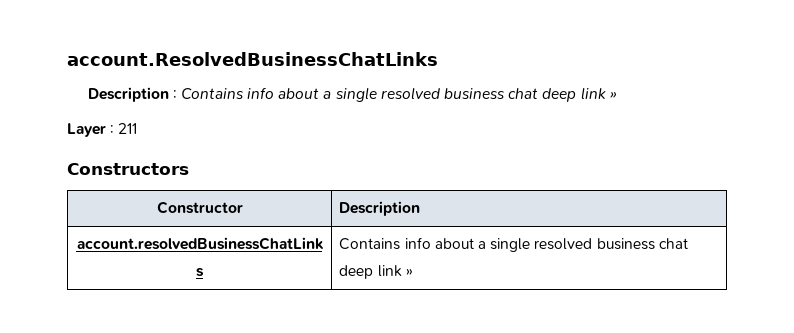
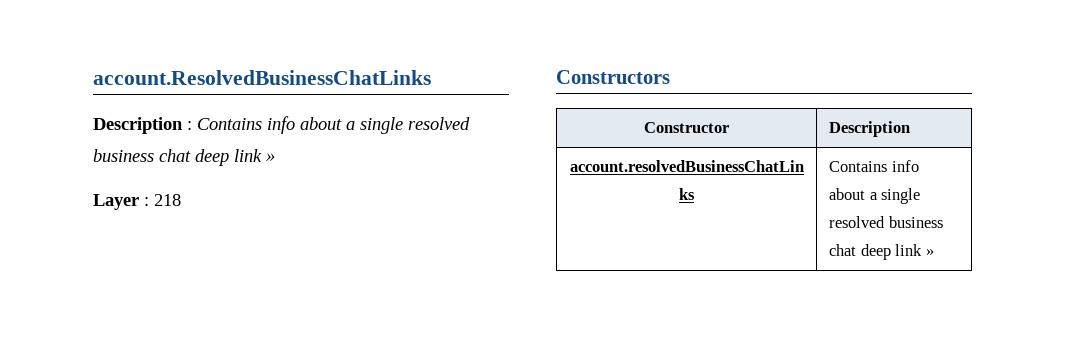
- Layer : 211
+ Layer : 218

